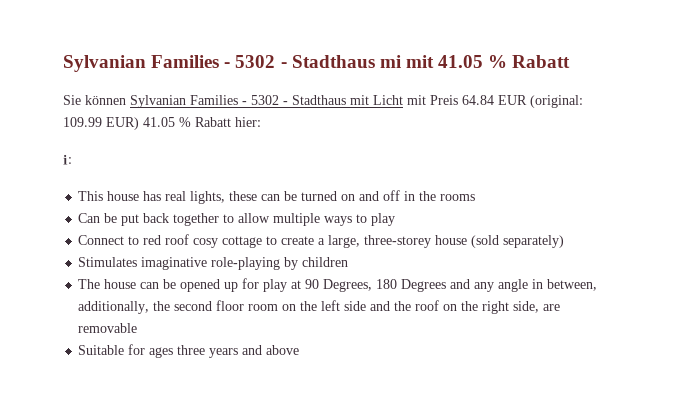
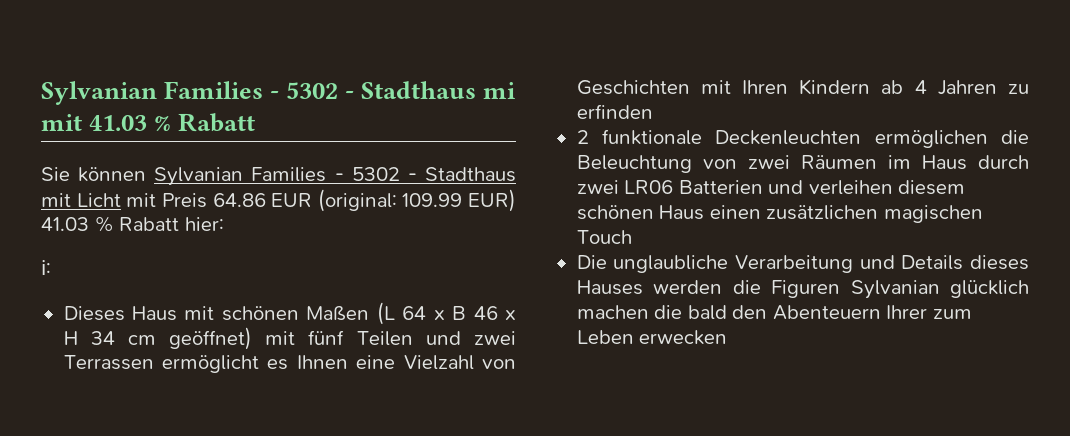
- Sylvanian Families - 5302 - Stadthaus mi mit 41.05 % Rabatt
+ Sylvanian Families - 5302 - Stadthaus mi mit 41.03 % Rabatt
- Sie können Sylvanian Families - 5302 - Stadthaus mit Licht mit Preis 64.84 EUR (original: 109.99 EUR) 41.05 % Rabatt hier:
+ Sie können Sylvanian Families - 5302 - Stadthaus mit Licht mit Preis 64.86 EUR (original: 109.99 EUR) 41.03 % Rabatt hier:
- This house has real lights, these can be turned on and off in the rooms
- Can be put back together to allow multiple ways to play
- Connect to red roof cosy cottage to create a large, three-storey house (sold separately)
- Stimulates imaginative role-playing by children
- The house can be opened up for play at 90 Degrees, 180 Degrees and any angle in between, additionally, the second floor room on the left side and the roof on the right side, are removable
- Suitable for ages three years and above
+ Dieses Haus mit schönen Maßen (L 64 x B 46 x H 34 cm geöffnet) mit fünf Teilen und zwei Terrassen ermöglicht es Ihnen eine Vielzahl von Geschichten mit Ihren Kindern ab 4 Jahren zu erfinden
+ 2 funktionale Deckenleuchten ermöglichen die Beleuchtung von zwei Räumen im Haus durch zwei LR06 Batterien und verleihen diesem schönen Haus einen zusätzlichen magischen Touch
+ Die unglaubliche Verarbeitung und Details dieses Hauses werden die Figuren Sylvanian glücklich machen die bald den Abenteuern Ihrer zum Leben erwecken

